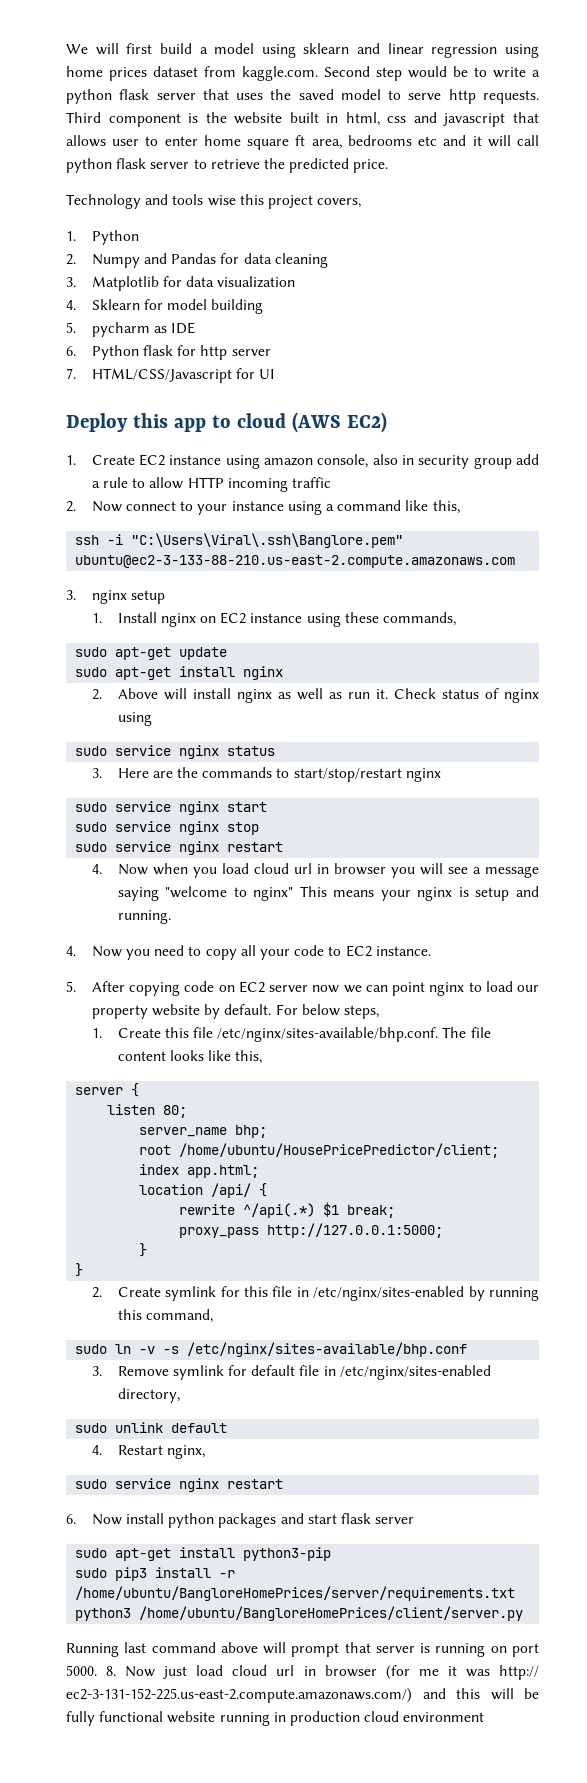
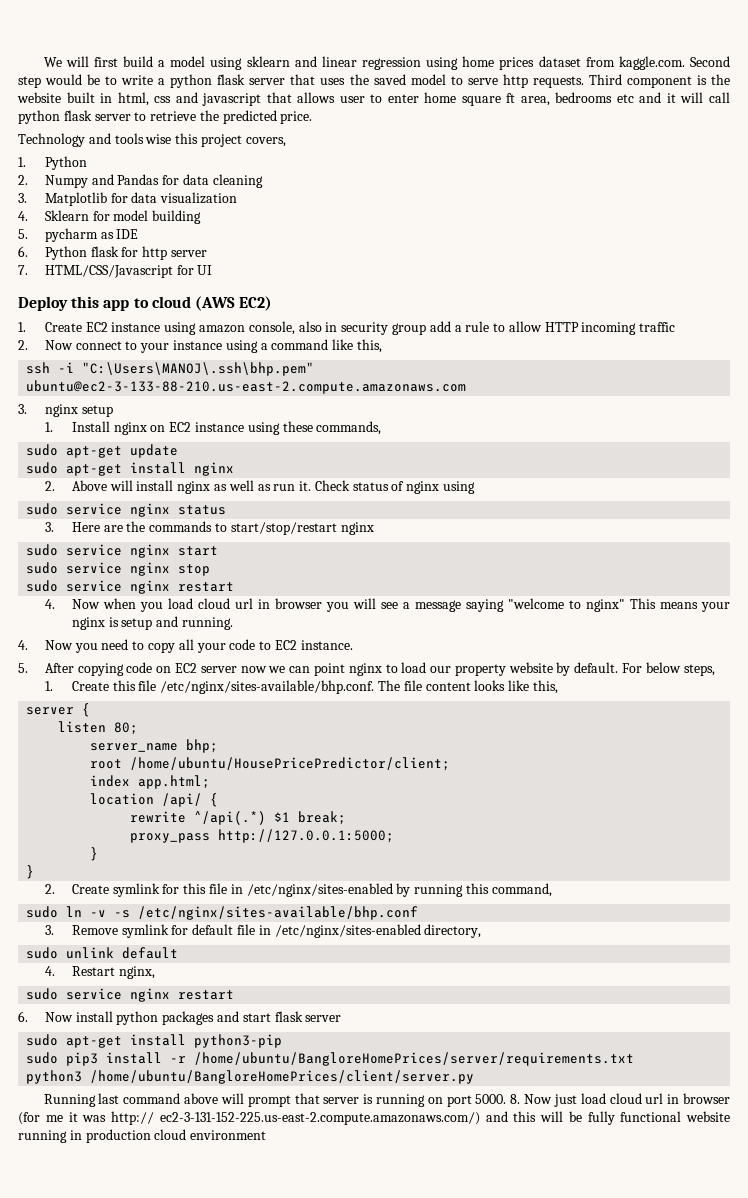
- ssh -i "C:\Users\Viral\.ssh\Banglore.pem" ubuntu@ec2-3-133-88-210.us-east-2.compute.amazonaws.com
+ ssh -i "C:\Users\MANOJ\.ssh\bhp.pem" ubuntu@ec2-3-133-88-210.us-east-2.compute.amazonaws.com

